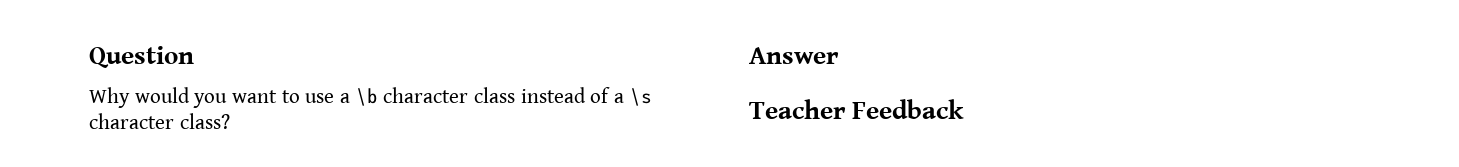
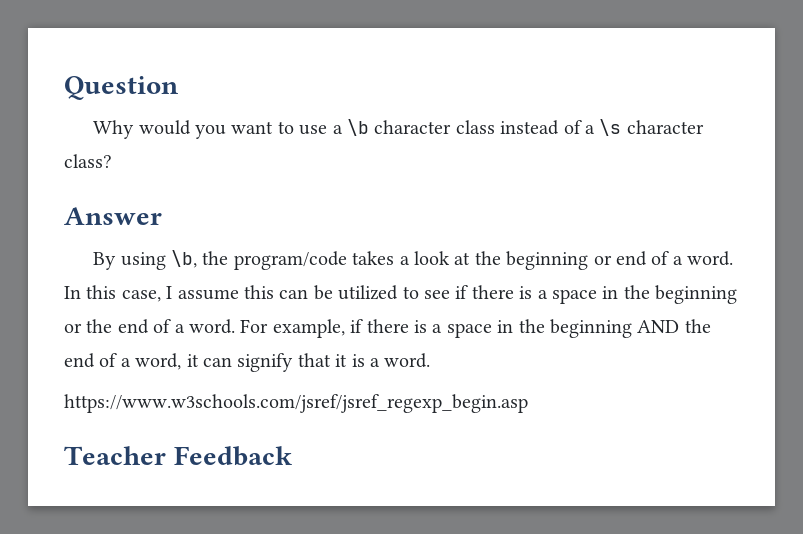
+ By using \b, the program/code takes a look at the beginning or end of a word. In this case, I assume this can be utilized to see if there is a space in the beginning or the end of a word. For example, if there is a space in the beginning AND the end of a word, it can signify that it is a word.
+ https://www.w3schools.com/jsref/jsref_regexp_begin.asp

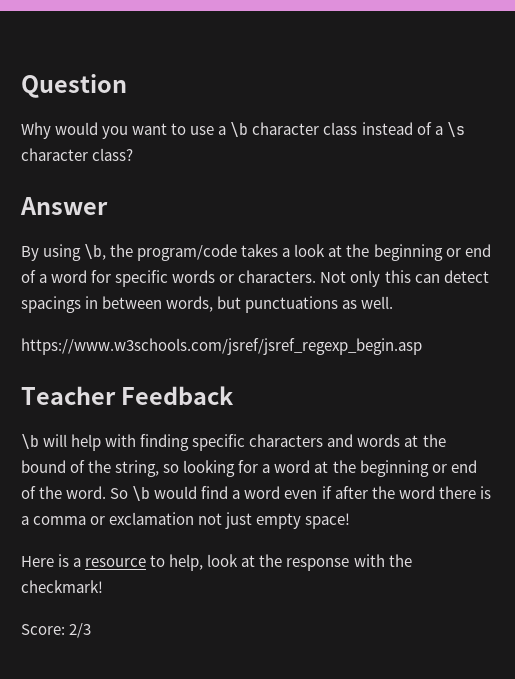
- By using \b, the program/code takes a look at the beginning or end of a word. In this case, I assume this can be utilized to see if there is a space in the beginning or the end of a word. For example, if there is a space in the beginning AND the end of a word, it can signify that it is a word.
+ By using \b, the program/code takes a look at the beginning or end of a word for specific words or characters. Not only this can detect spacings in between words, but punctuations as well.
  https://www.w3schools.com/jsref/jsref_regexp_begin.asp
  Teacher Feedback
+ \b will help with finding specific characters and words at the bound of the string, so looking for a word at the beginning or end of the word. So \b would find a word even if after the word there is a comma or exclamation not just empty space!
+ Here is a resource to help, look at the response with the checkmark!
+ Score: 2/3

